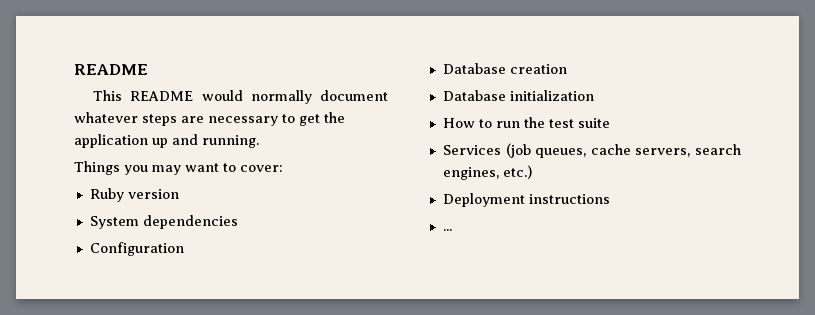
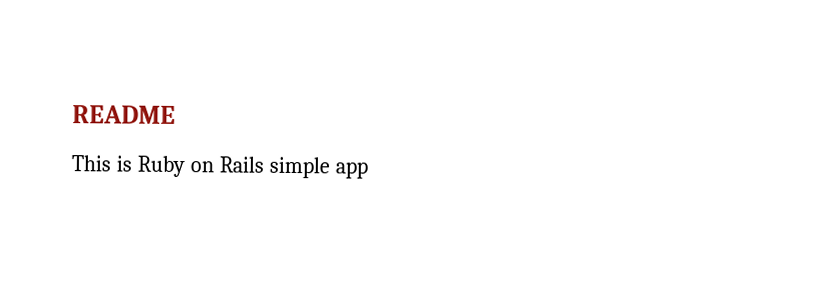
- This README would normally document whatever steps are necessary to get the application up and running.
- Things you may want to cover:
- Ruby version
- System dependencies
- Configuration
- Database creation
- Database initialization
- How to run the test suite
- Services (job queues, cache servers, search engines, etc.)
- Deployment instructions
- ...
+ This is Ruby on Rails simple app

